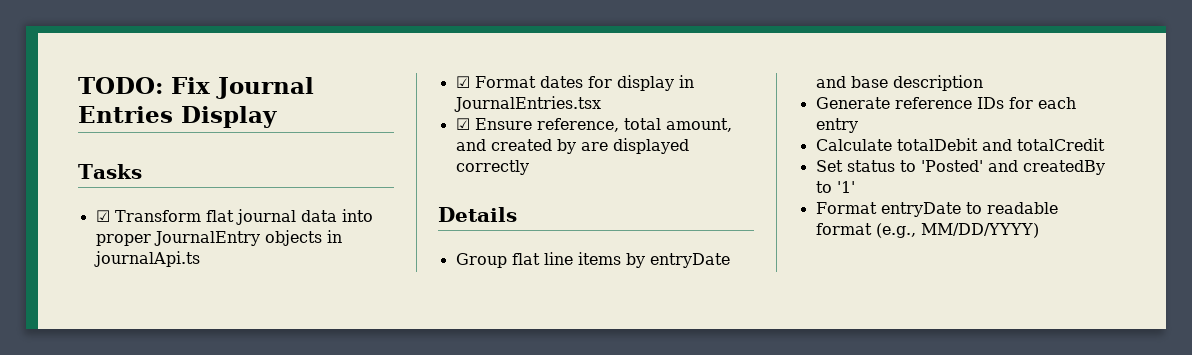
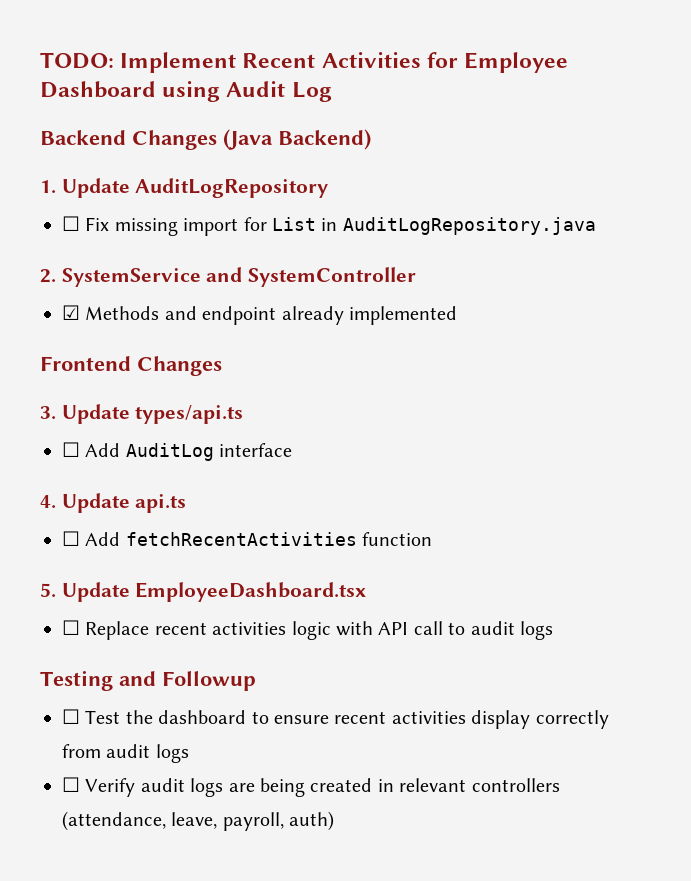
- TODO: Fix Journal Entries Display
- Tasks
- ☑ Transform flat journal data into proper JournalEntry objects in journalApi.ts
- ☑ Format dates for display in JournalEntries.tsx
- ☑ Ensure reference, total amount, and created by are displayed correctly
- Details
- Group flat line items by entryDate and base description
- Generate reference IDs for each entry
- Calculate totalDebit and totalCredit
- Set status to 'Posted' and createdBy to '1'
- Format entryDate to readable format (e.g., MM/DD/YYYY)
+ TODO: Implement Recent Activities for Employee Dashboard using Audit Log
+ Backend Changes (Java Backend)
+ 1. Update AuditLogRepository
+ ☐ Fix missing import for List in AuditLogRepository.java
+ 2. SystemService and SystemController
+ ☑ Methods and endpoint already implemented
+ Frontend Changes
+ 3. Update types/api.ts
+ ☐ Add AuditLog interface
+ 4. Update api.ts
+ ☐ Add fetchRecentActivities function
+ 5. Update EmployeeDashboard.tsx
+ ☐ Replace recent activities logic with API call to audit logs
+ Testing and Followup
+ ☐ Test the dashboard to ensure recent activities display correctly from audit logs
+ ☐ Verify audit logs are being created in relevant controllers (attendance, leave, payroll, auth)

